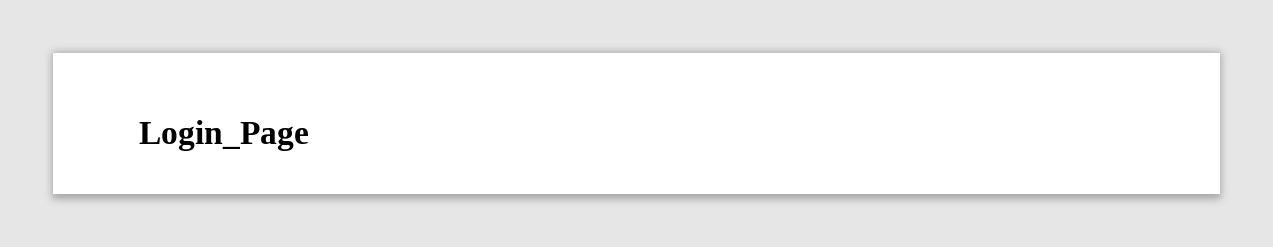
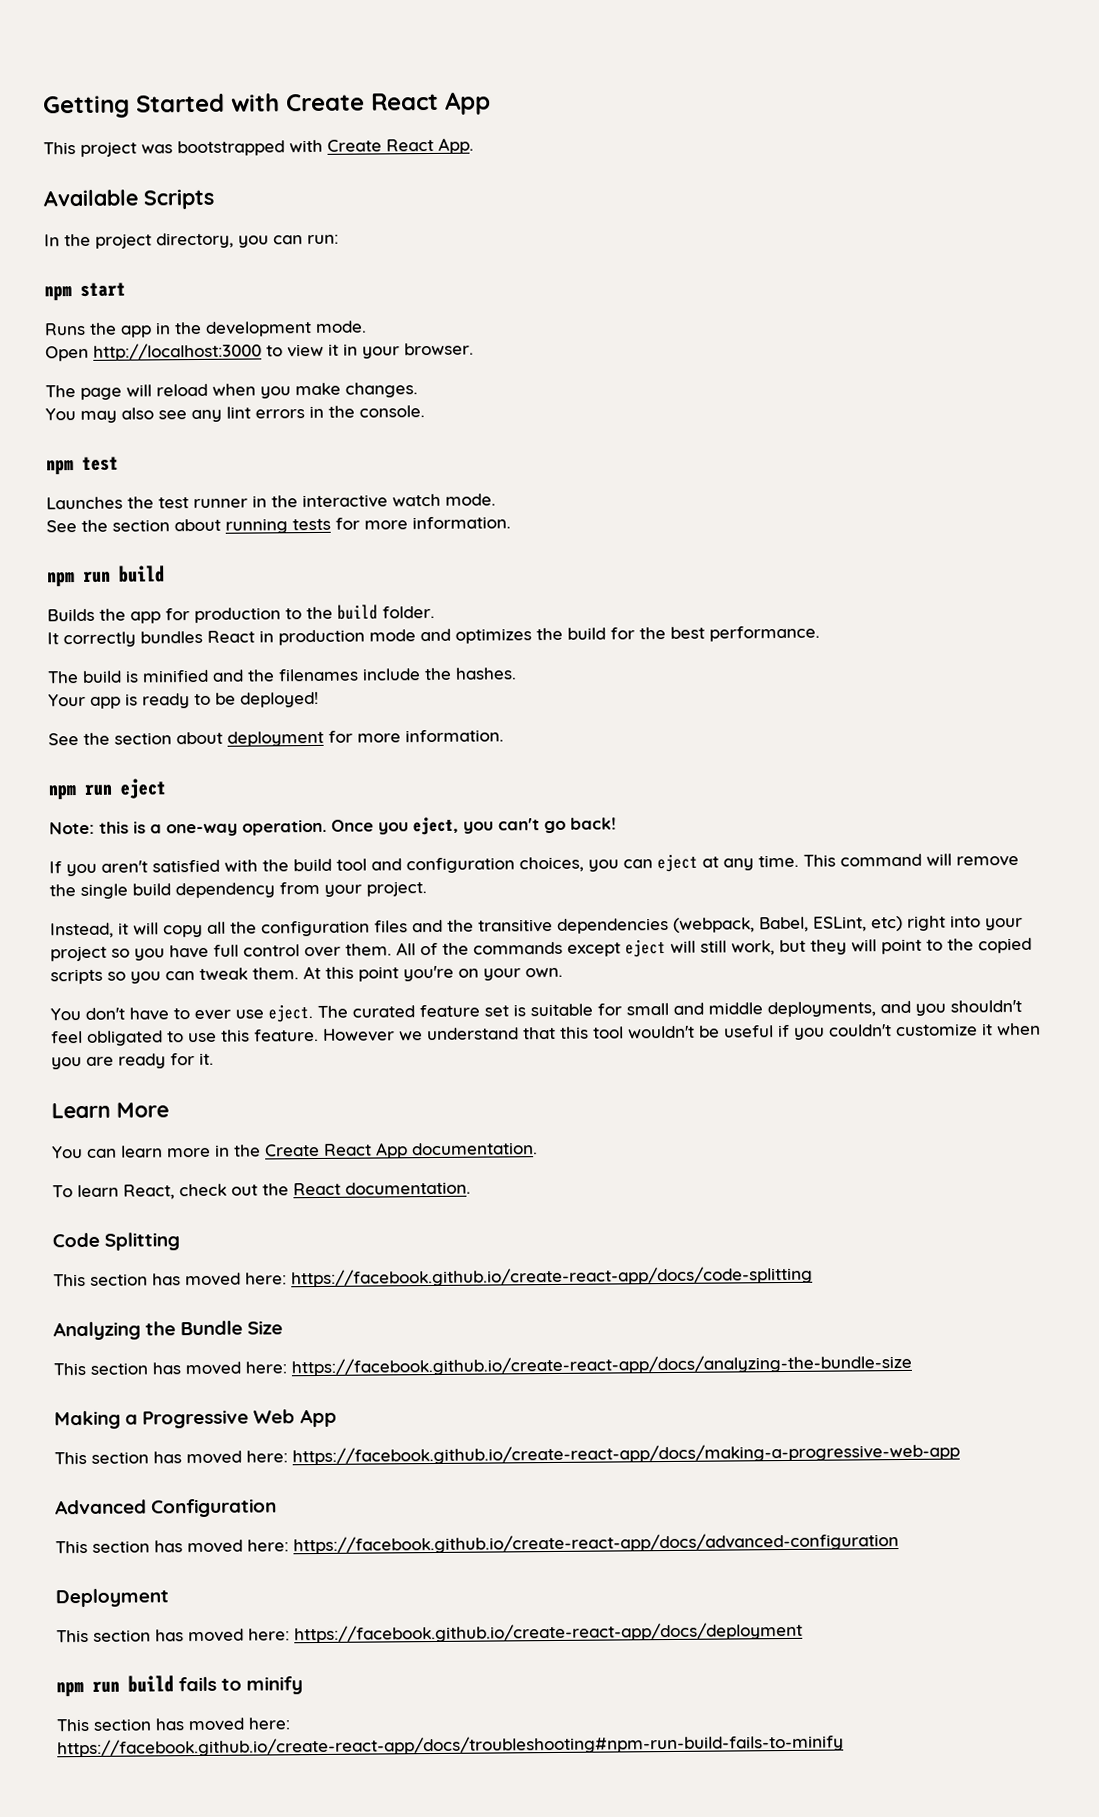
- Login_Page
+ Getting Started with Create React App
+ This project was bootstrapped with Create React App.
+ Available Scripts
+ In the project directory, you can run:
+ npm start
+ Runs the app in the development mode.
+ Open http://localhost:3000 to view it in your browser.
+ The page will reload when you make changes.
+ You may also see any lint errors in the console.
+ npm test
+ Launches the test runner in the interactive watch mode.
+ See the section about running tests for more information.
+ npm run build
+ Builds the app for production to the build folder.
+ It correctly bundles React in production mode and optimizes the build for the best performance.
+ The build is minified and the filenames include the hashes.
+ Your app is ready to be deployed!
+ See the section about deployment for more information.
+ npm run eject
+ Note: this is a one-way operation. Once you eject, you can't go back!
+ If you aren't satisfied with the build tool and configuration choices, you can eject at any time. This command will remove the single build dependency from your project.
+ Instead, it will copy all the configuration files and the transitive dependencies (webpack, Babel, ESLint, etc) right into your project so you have full control over them. All of the commands except eject will still work, but they will point to the copied scripts so you can tweak them. At this point you're on your own.
+ You don't have to ever use eject. The curated feature set is suitable for small and middle deployments, and you shouldn't feel obligated to use this feature. However we understand that this tool wouldn't be useful if you couldn't customize it when you are ready for it.
+ Learn More
+ You can learn more in the Create React App documentation.
+ To learn React, check out the React documentation.
+ Code Splitting
+ This section has moved here: https://facebook.github.io/create-react-app/docs/code-splitting
+ Analyzing the Bundle Size
+ This section has moved here: https://facebook.github.io/create-react-app/docs/analyzing-the-bundle-size
+ Making a Progressive Web App
+ This section has moved here: https://facebook.github.io/create-react-app/docs/making-a-progressive-web-app
+ Advanced Configuration
+ This section has moved here: https://facebook.github.io/create-react-app/docs/advanced-configuration
+ Deployment
+ This section has moved here: https://facebook.github.io/create-react-app/docs/deployment
+ npm run build fails to minify
+ This section has moved here: https://facebook.github.io/create-react-app/docs/troubleshooting#npm-run-build-fails-to-minify

